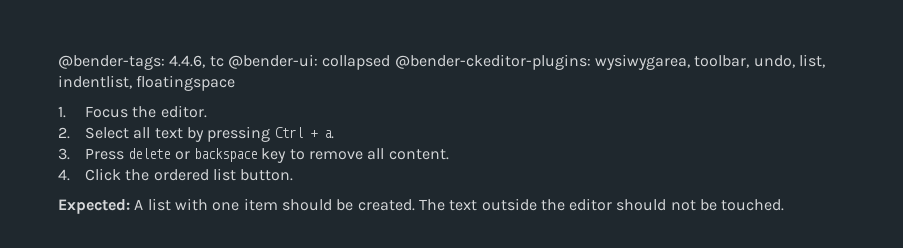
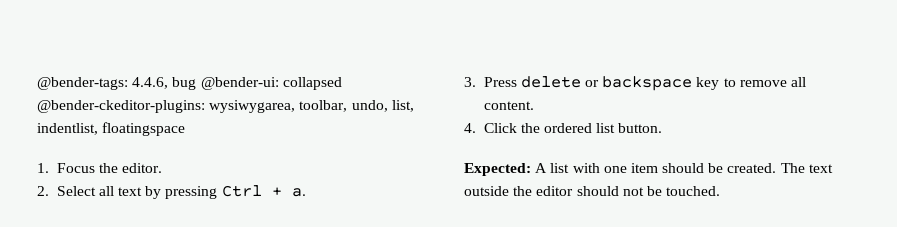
- @bender-tags: 4.4.6, tc @bender-ui: collapsed @bender-ckeditor-plugins: wysiwygarea, toolbar, undo, list, indentlist, floatingspace
+ @bender-tags: 4.4.6, bug @bender-ui: collapsed @bender-ckeditor-plugins: wysiwygarea, toolbar, undo, list, indentlist, floatingspace

